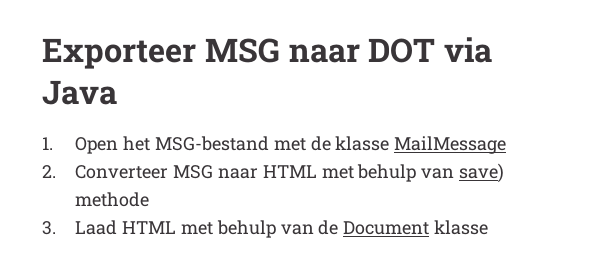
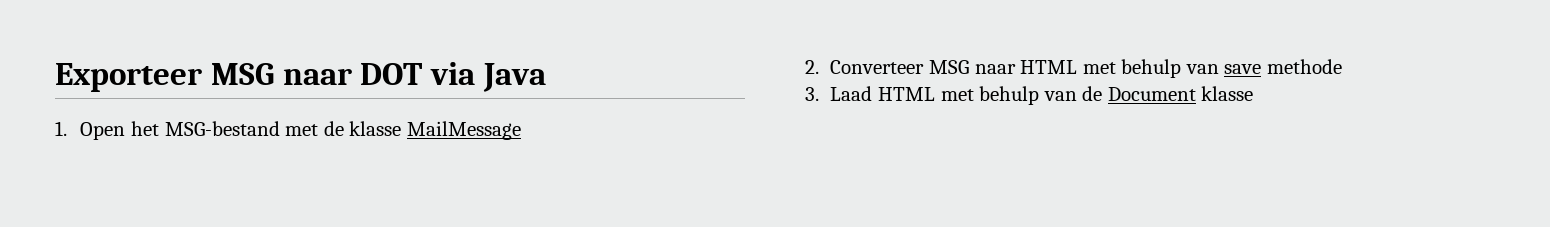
- 2. Converteer MSG naar HTML met behulp van save) methode
+ 2. Converteer MSG naar HTML met behulp van save methode

